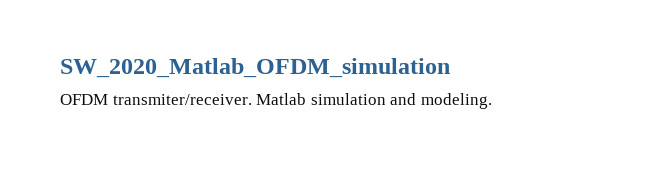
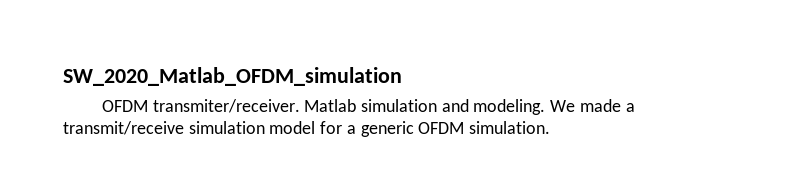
+ We made a transmit/receive simulation model for a generic OFDM simulation.

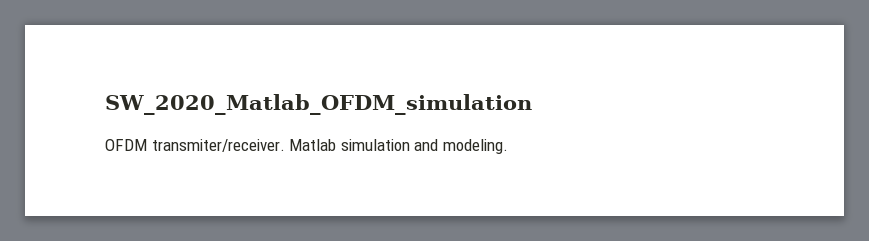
- We made a transmit/receive simulation model for a generic OFDM simulation.

